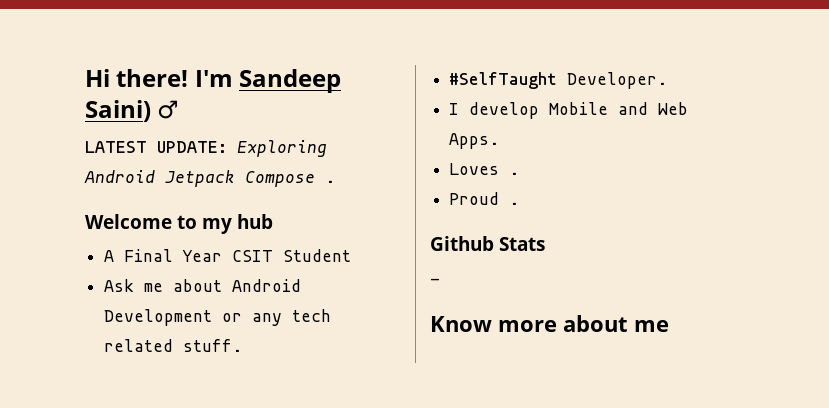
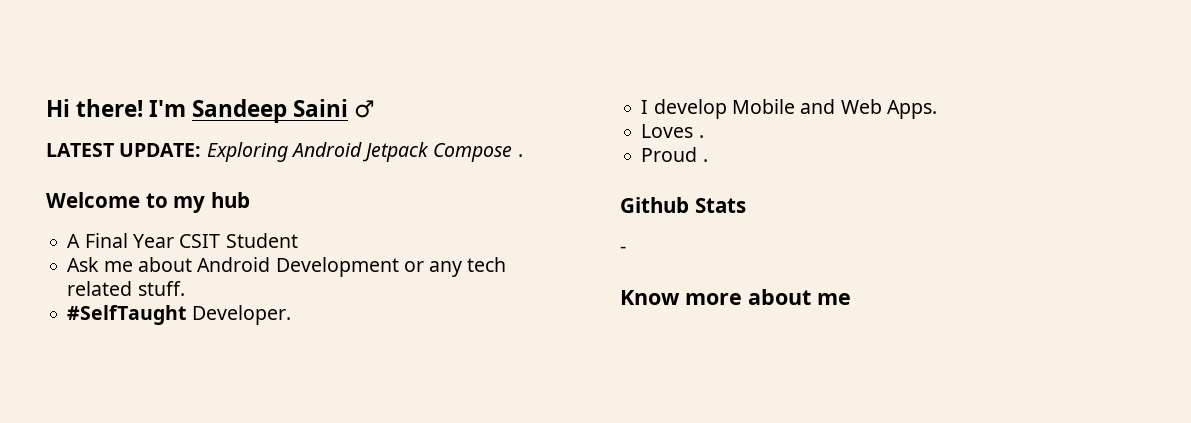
- I'm Sandeep Saini) ♂
+ I'm Sandeep Saini ♂

